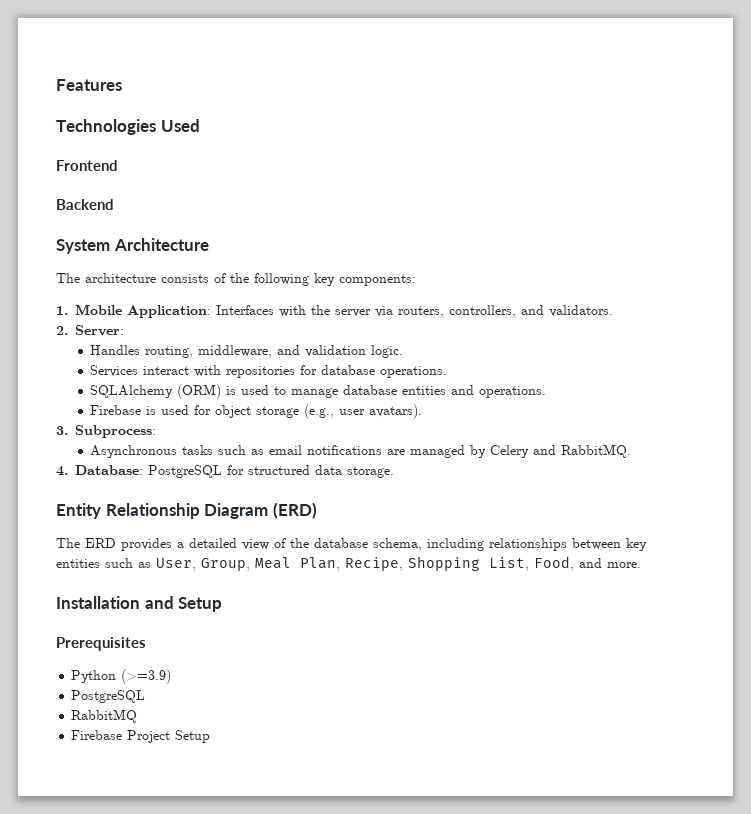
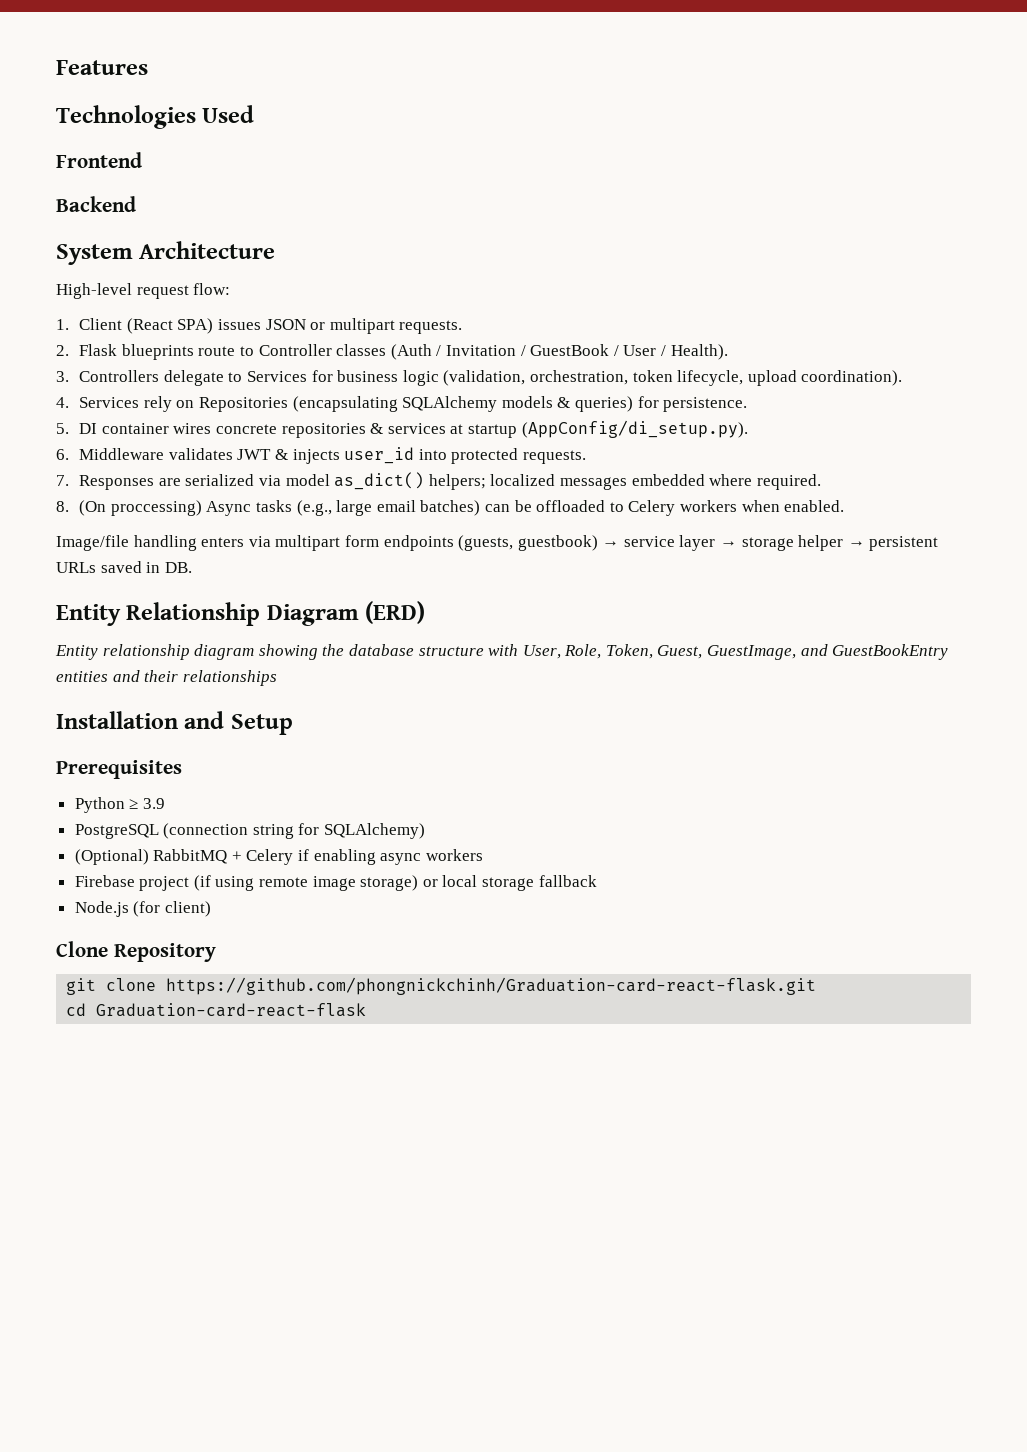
- The architecture consists of the following key components:
- 1. Mobile Application: Interfaces with the server via routers, controllers, and validators.
- 2. Server:
- Handles routing, middleware, and validation logic.
- Services interact with repositories for database operations.
- SQLAlchemy (ORM) is used to manage database entities and operations.
- Firebase is used for object storage (e.g., user avatars).
- 3. Subprocess:
- Asynchronous tasks such as email notifications are managed by Celery and RabbitMQ.
- 4. Database: PostgreSQL for structured data storage.
+ High-level request flow:
+ 1. Client (React SPA) issues JSON or multipart requests.
+ 2. Flask blueprints route to Controller classes (Auth / Invitation / GuestBook / User / Health).
+ 3. Controllers delegate to Services for business logic (validation, orchestration, token lifecycle, upload coordination).
+ 4. Services rely on Repositories (encapsulating SQLAlchemy models & queries) for persistence.
+ 5. DI container wires concrete repositories & services at startup (AppConfig/di_setup.py).
+ 6. Middleware validates JWT & injects user_id into protected requests.
+ 7. Responses are serialized via model as_dict() helpers; localized messages embedded where required.
+ 8. (On proccessing) Async tasks (e.g., large email batches) can be offloaded to Celery workers when enabled.
+ Image/file handling enters via multipart form endpoints (guests, guestbook) → service layer → storage helper → persistent URLs saved in DB.
  Entity Relationship Diagram (ERD)
- The ERD provides a detailed view of the database schema, including relationships between key entities such as User, Group, Meal Plan, Recipe, Shopping List, Food, and more.
+ Entity relationship diagram showing the database structure with User, Role, Token, Guest, GuestImage, and GuestBookEntry entities and their relationships
- Python (>=3.9)
- PostgreSQL
- RabbitMQ
- Firebase Project Setup
+ Python ≥ 3.9
+ PostgreSQL (connection string for SQLAlchemy)
+ (Optional) RabbitMQ + Celery if enabling async workers
+ Firebase project (if using remote image storage) or local storage fallback
+ Node.js (for client)
+ Clone Repository
+ git clone https://github.com/phongnickchinh/Graduation-card-react-flask.git
+ cd Graduation-card-react-flask

